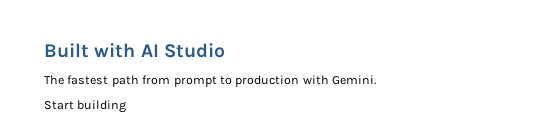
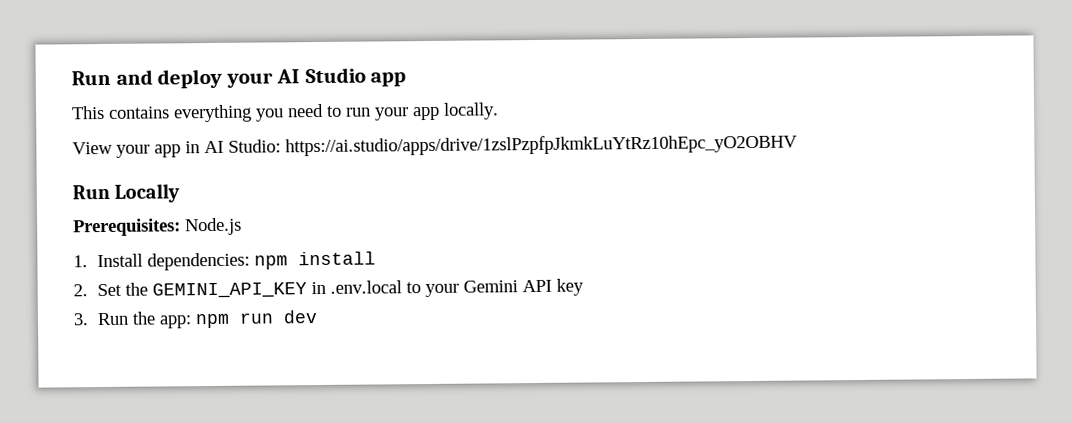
- Built with AI Studio
- The fastest path from prompt to production with Gemini.
- Start building
+ Run and deploy your AI Studio app
+ This contains everything you need to run your app locally.
+ View your app in AI Studio: https://ai.studio/apps/drive/1zslPzpfpJkmkLuYtRz10hEpc_yO2OBHV
+ Run Locally
+ Prerequisites: Node.js
+ 1. Install dependencies: npm install
+ 2. Set the GEMINI_API_KEY in .env.local to your Gemini API key
+ 3. Run the app: npm run dev

